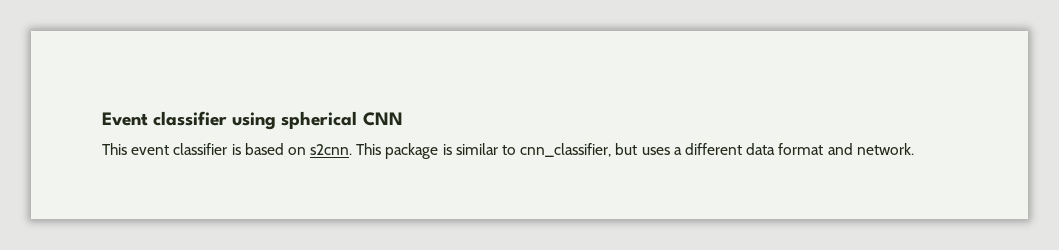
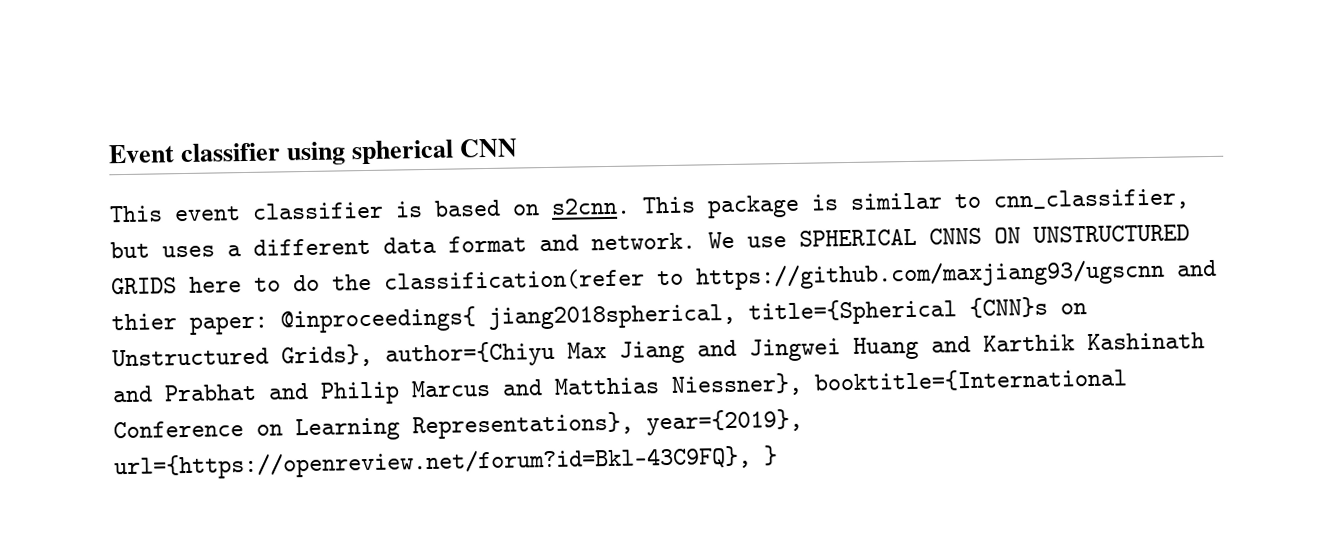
+ We use SPHERICAL CNNS ON UNSTRUCTURED GRIDS here to do the classification(refer to https://github.com/maxjiang93/ugscnn and thier paper: @inproceedings{ jiang2018spherical, title={Spherical {CNN}s on Unstructured Grids}, author={Chiyu Max Jiang and Jingwei Huang and Karthik Kashinath and Prabhat and Philip Marcus and Matthias Niessner}, booktitle={International Conference on Learning Representations}, year={2019}, url={https://openreview.net/forum?id=Bkl-43C9FQ}, }

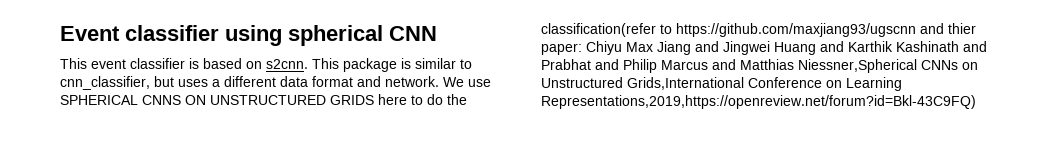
- We use SPHERICAL CNNS ON UNSTRUCTURED GRIDS here to do the classification(refer to https://github.com/maxjiang93/ugscnn and thier paper: @inproceedings{ jiang2018spherical, title={Spherical {CNN}s on Unstructured Grids}, author={Chiyu Max Jiang and Jingwei Huang and Karthik Kashinath and Prabhat and Philip Marcus and Matthias Niessner}, booktitle={International Conference on Learning Representations}, year={2019}, url={https://openreview.net/forum?id=Bkl-43C9FQ}, }
+ We use SPHERICAL CNNS ON UNSTRUCTURED GRIDS here to do the classification(refer to https://github.com/maxjiang93/ugscnn and thier paper: Chiyu Max Jiang and Jingwei Huang and Karthik Kashinath and Prabhat and Philip Marcus and Matthias Niessner,Spherical CNNs on Unstructured Grids,International Conference on Learning Representations,2019,https://openreview.net/forum?id=Bkl-43C9FQ)

